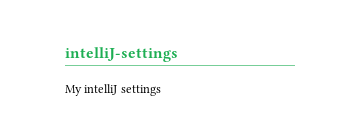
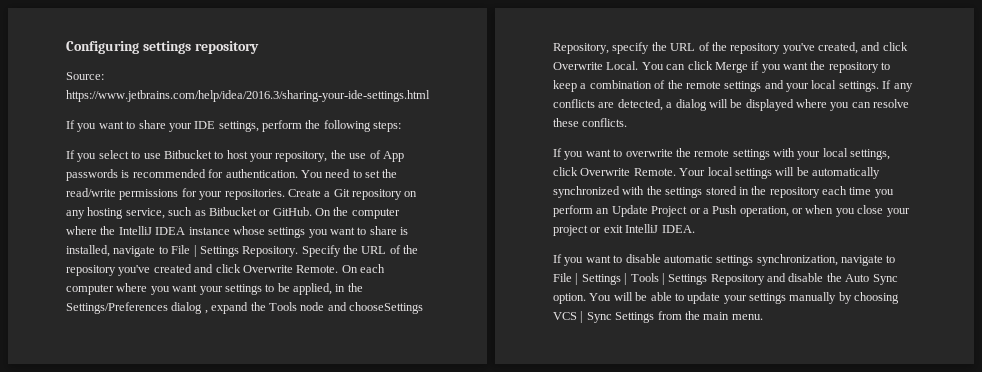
- intelliJ-settings
- My intelliJ settings
+ Configuring settings repository
+ Source: https://www.jetbrains.com/help/idea/2016.3/sharing-your-ide-settings.html
+ If you want to share your IDE settings, perform the following steps:
+ If you select to use Bitbucket to host your repository, the use of App passwords is recommended for authentication. You need to set the read/write permissions for your repositories. Create a Git repository on any hosting service, such as Bitbucket or GitHub. On the computer where the IntelliJ IDEA instance whose settings you want to share is installed, navigate to File | Settings Repository. Specify the URL of the repository you've created and click Overwrite Remote. On each computer where you want your settings to be applied, in the Settings/Preferences dialog , expand the Tools node and chooseSettings Repository, specify the URL of the repository you've created, and click Overwrite Local. You can click Merge if you want the repository to keep a combination of the remote settings and your local settings. If any conflicts are detected, a dialog will be displayed where you can resolve these conflicts.
+ If you want to overwrite the remote settings with your local settings, click Overwrite Remote. Your local settings will be automatically synchronized with the settings stored in the repository each time you perform an Update Project or a Push operation, or when you close your project or exit IntelliJ IDEA.
+ If you want to disable automatic settings synchronization, navigate to File | Settings | Tools | Settings Repository and disable the Auto Sync option. You will be able to update your settings manually by choosing VCS | Sync Settings from the main menu.

